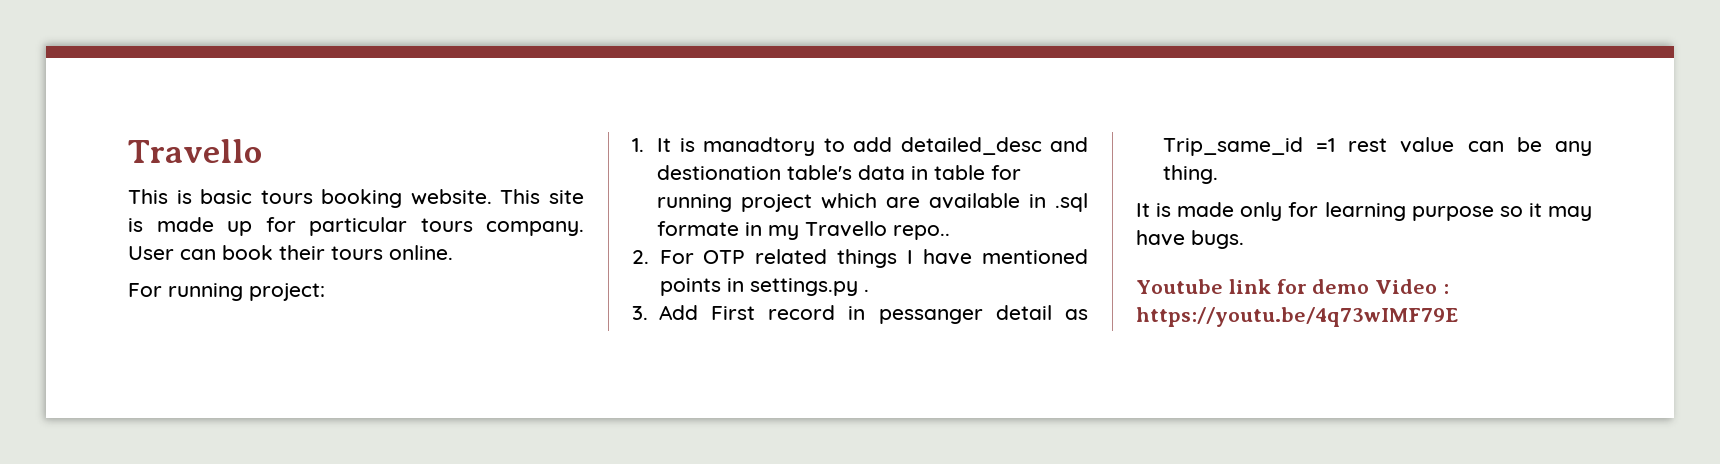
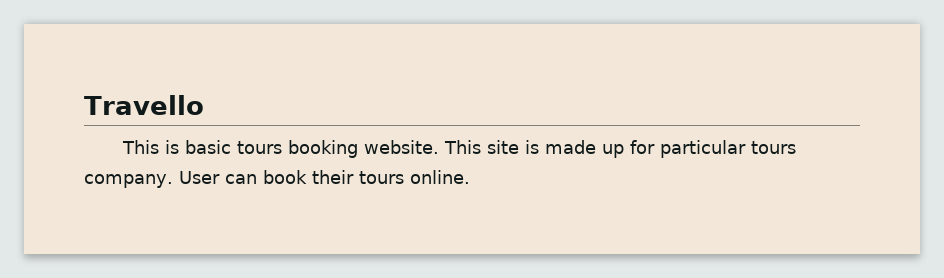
- For running project:
- 1. It is manadtory to add detailed_desc and destionation table's data in table for running project which are available in .sql formate in my Travello repo..
- 2. For OTP related things I have mentioned points in settings.py .
- 3. Add First record in pessanger detail as Trip_same_id =1 rest value can be any thing.
- It is made only for learning purpose so it may have bugs.
- Youtube link for demo Video : https://youtu.be/4q73wIMF79E

